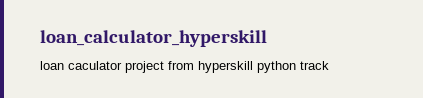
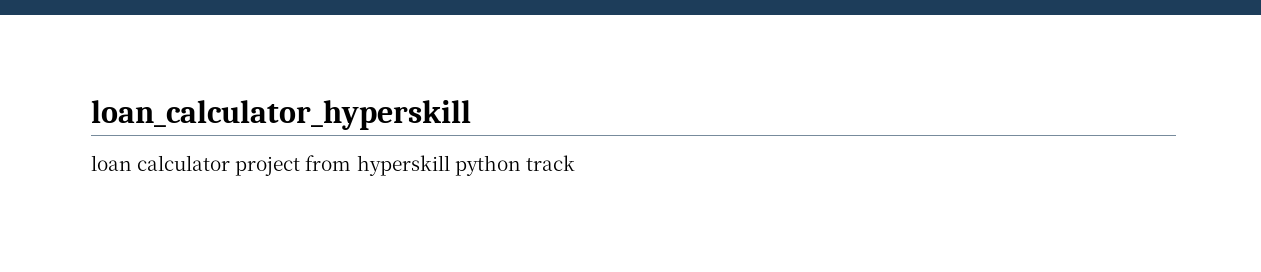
- loan caculator project from hyperskill python track
+ loan calculator project from hyperskill python track

